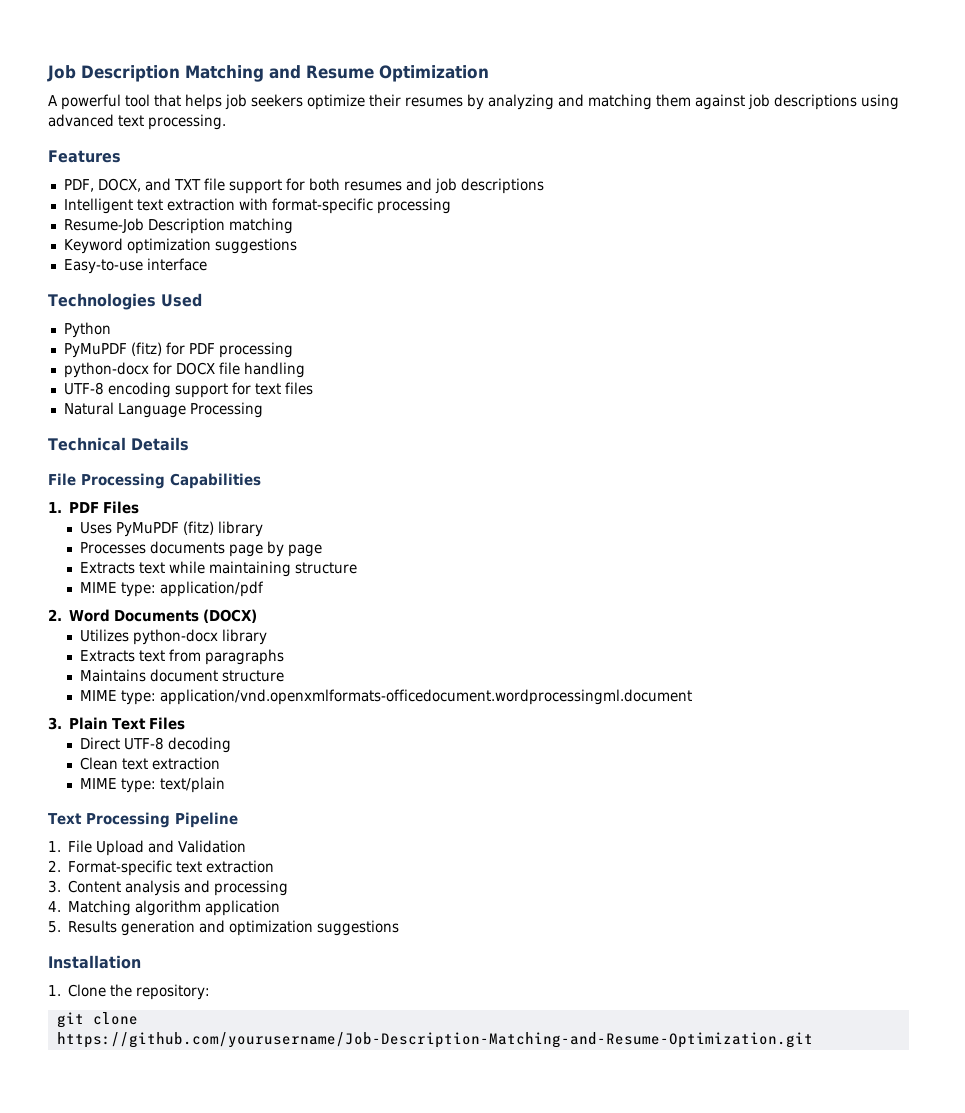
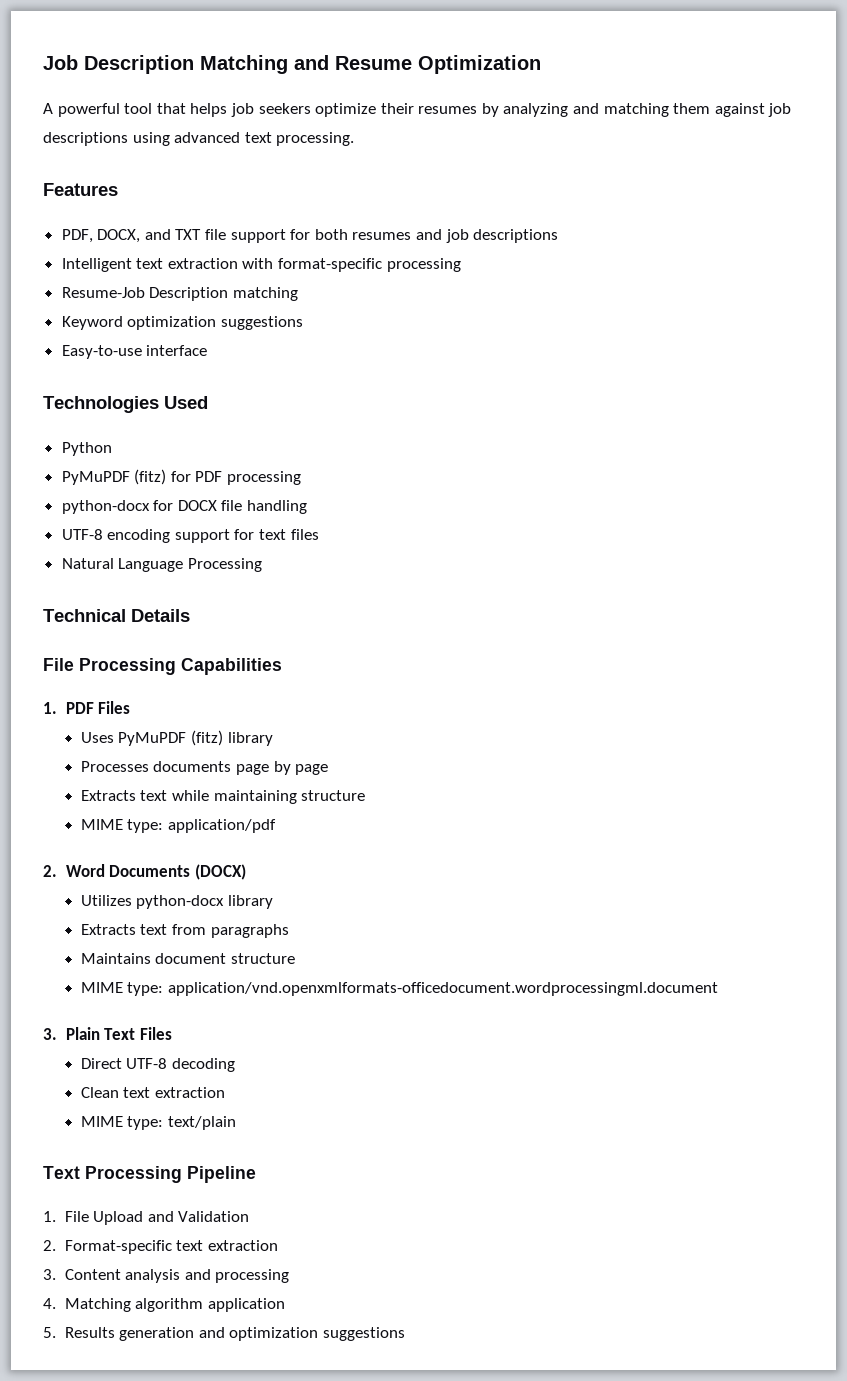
- Installation
- 1. Clone the repository:
- git clone https://github.com/yourusername/Job-Description-Matching-and-Resume-Optimization.git

